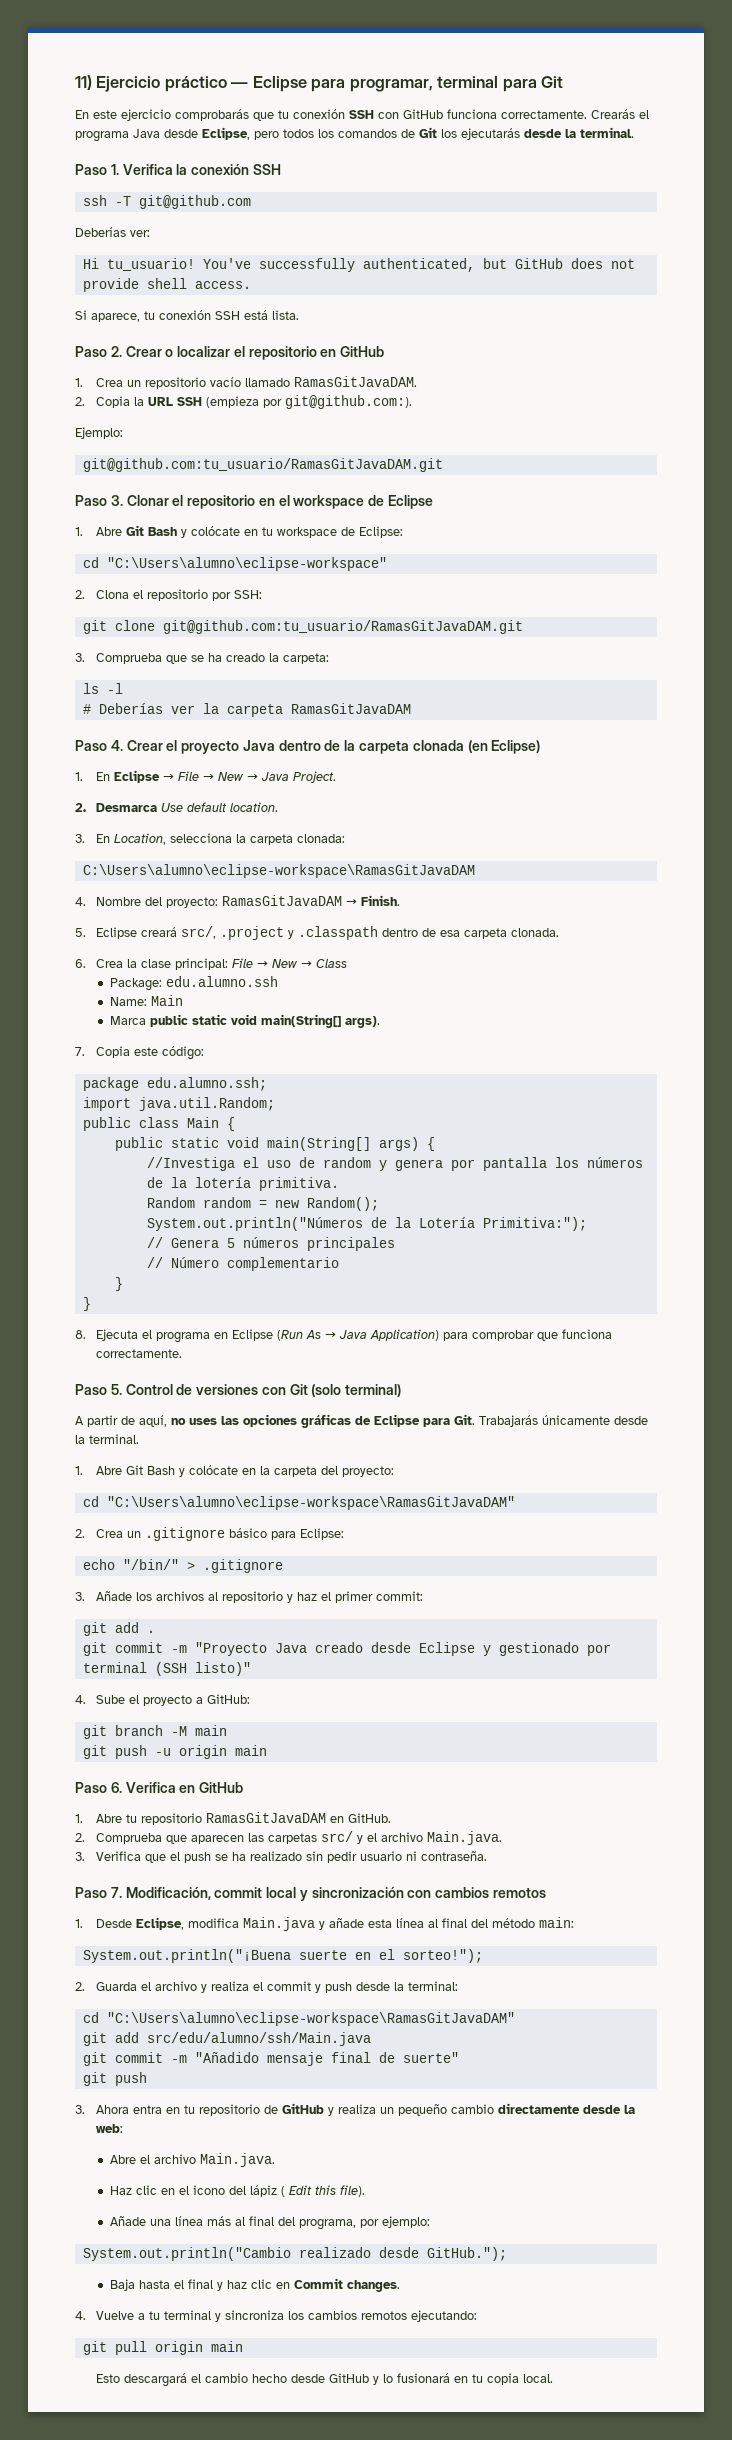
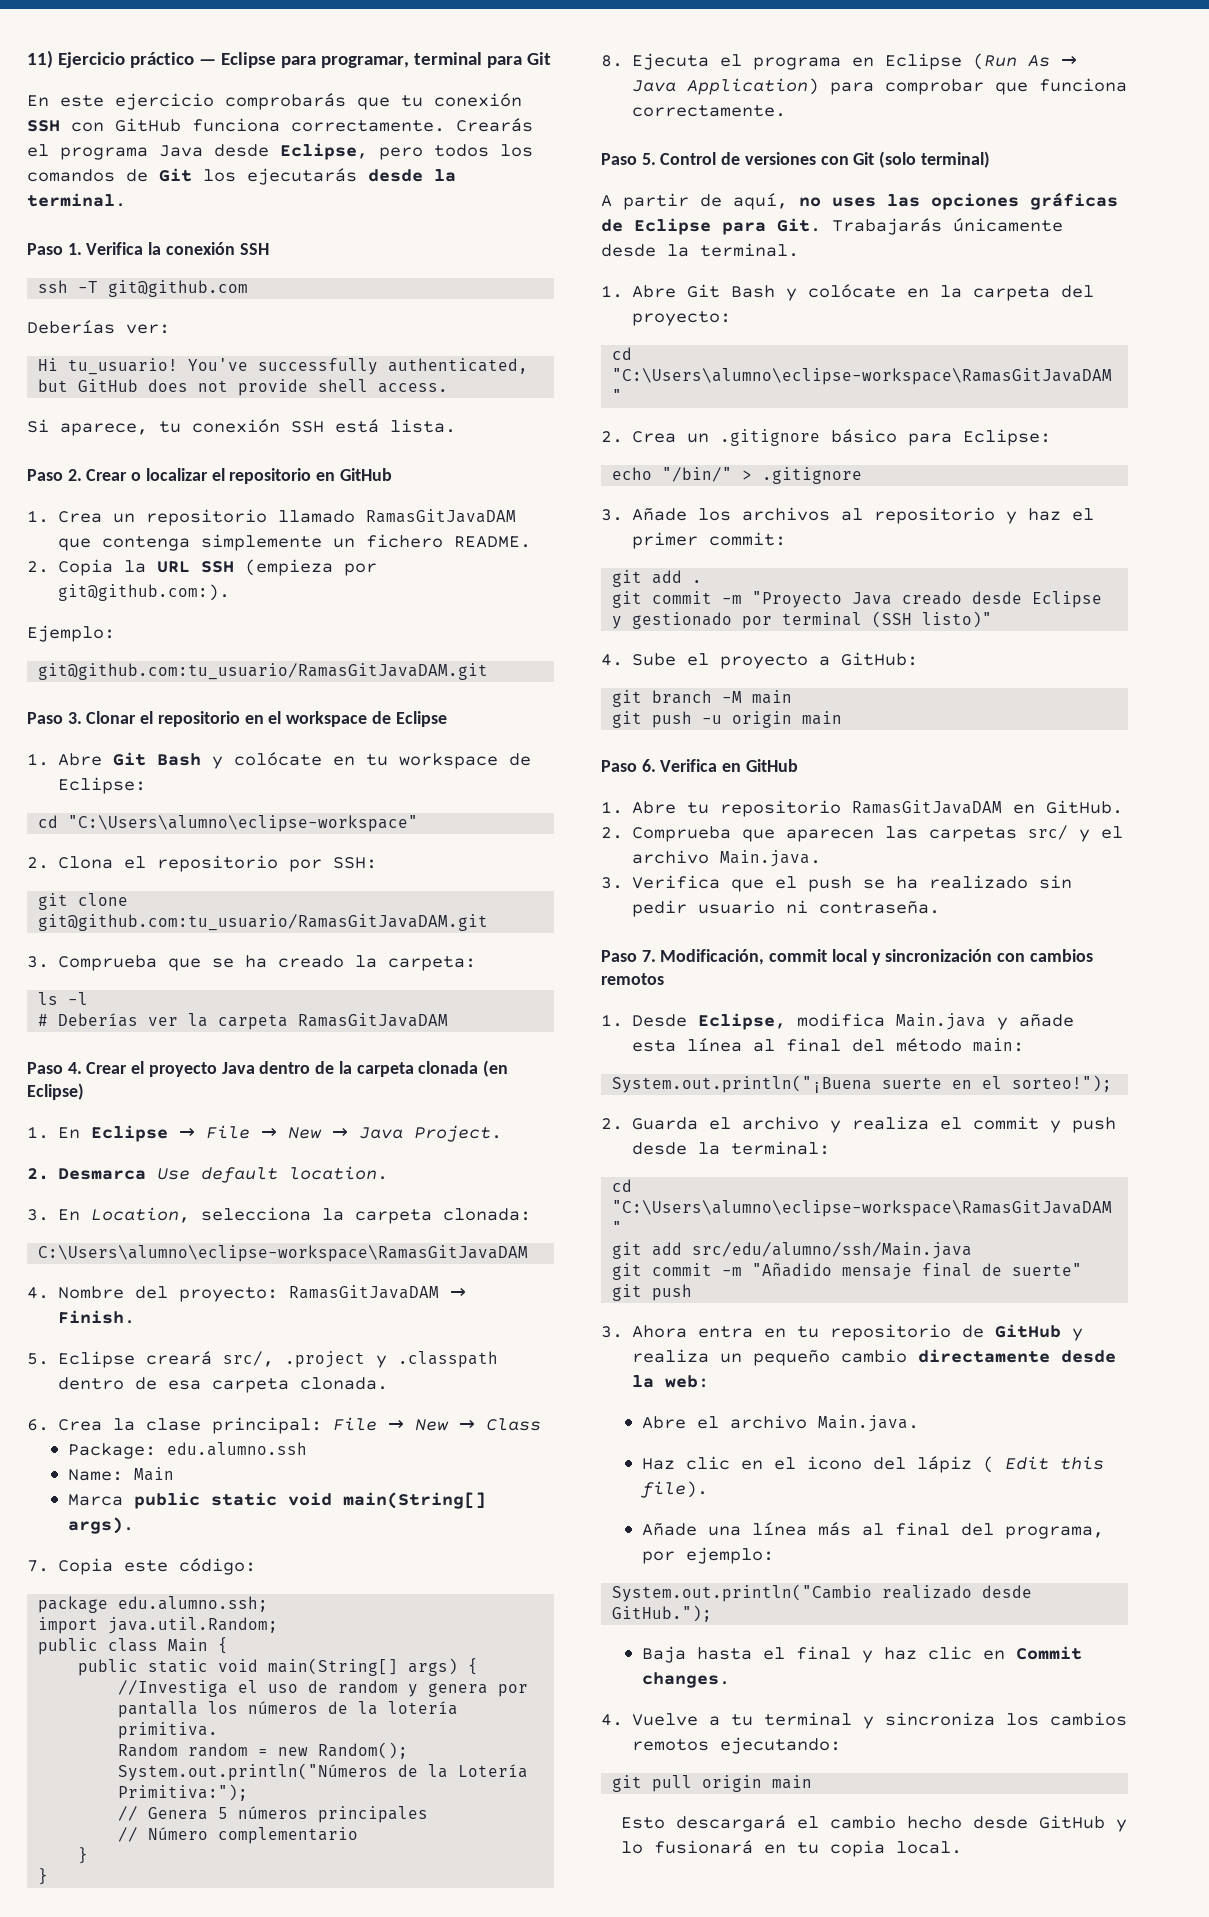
- 1. Crea un repositorio vacío llamado RamasGitJavaDAM.
+ 1. Crea un repositorio llamado RamasGitJavaDAM que contenga simplemente un fichero README.

